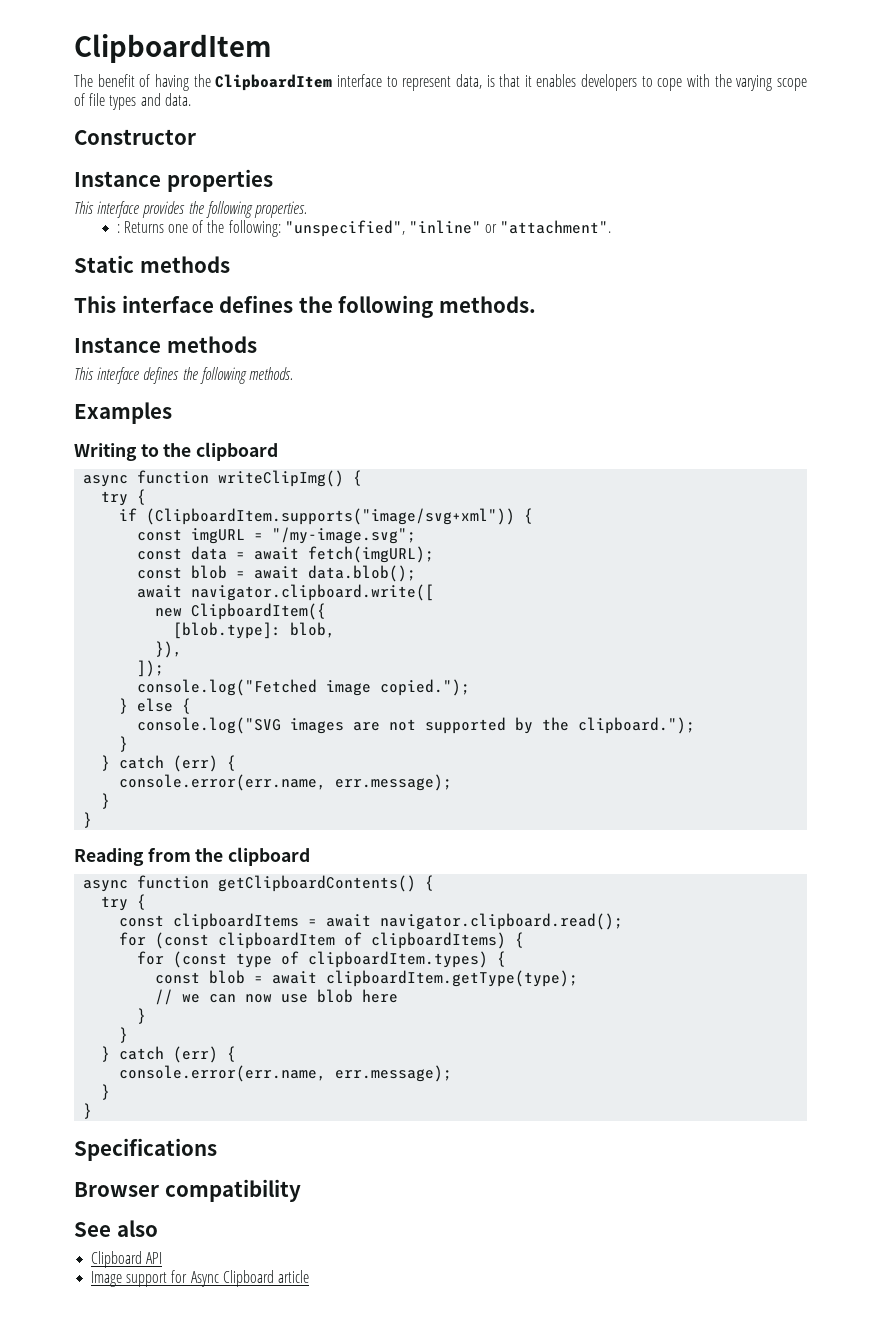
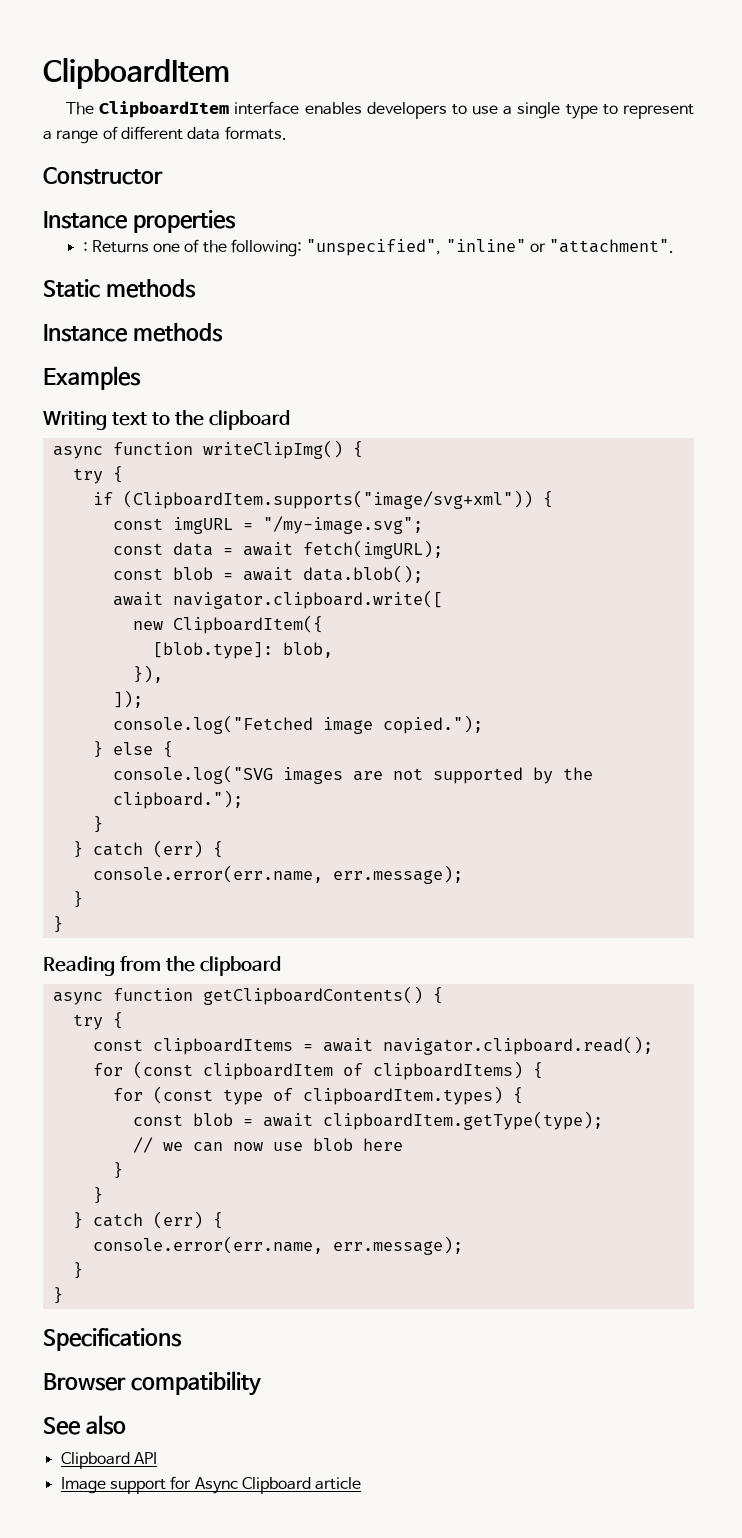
- The benefit of having the ClipboardItem interface to represent data, is that it enables developers to cope with the varying scope of file types and data.
+ The ClipboardItem interface enables developers to use a single type to represent a range of different data formats.
  Constructor
  Instance properties
- This interface provides the following properties.
  Static methods
- This interface defines the following methods.
  Instance methods
- This interface defines the following methods.
- Writing to the clipboard
+ Writing text to the clipboard

